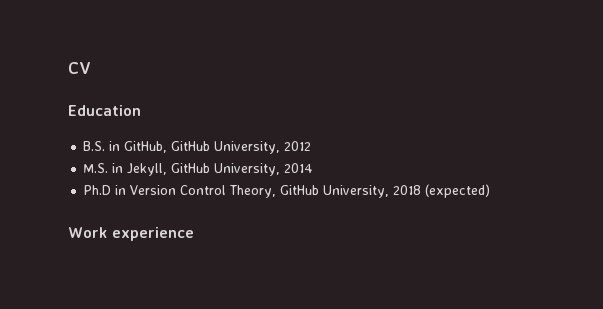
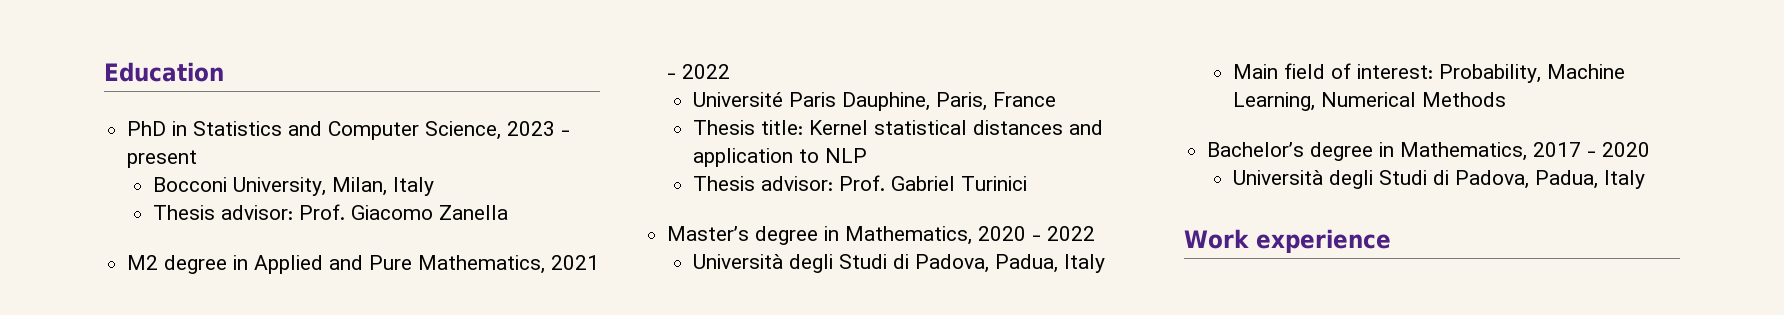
- CV
- B.S. in GitHub, GitHub University, 2012
- M.S. in Jekyll, GitHub University, 2014
- Ph.D in Version Control Theory, GitHub University, 2018 (expected)
+ PhD in Statistics and Computer Science, 2023 - present
+ Bocconi University, Milan, Italy
+ Thesis advisor: Prof. Giacomo Zanella
+ M2 degree in Applied and Pure Mathematics, 2021 - 2022
+ Université Paris Dauphine, Paris, France
+ Thesis title: Kernel statistical distances and application to NLP
+ Thesis advisor: Prof. Gabriel Turinici
+ Master’s degree in Mathematics, 2020 - 2022
+ Università degli Studi di Padova, Padua, Italy
+ Main field of interest: Probability, Machine Learning, Numerical Methods
+ Bachelor’s degree in Mathematics, 2017 - 2020
+ Università degli Studi di Padova, Padua, Italy

